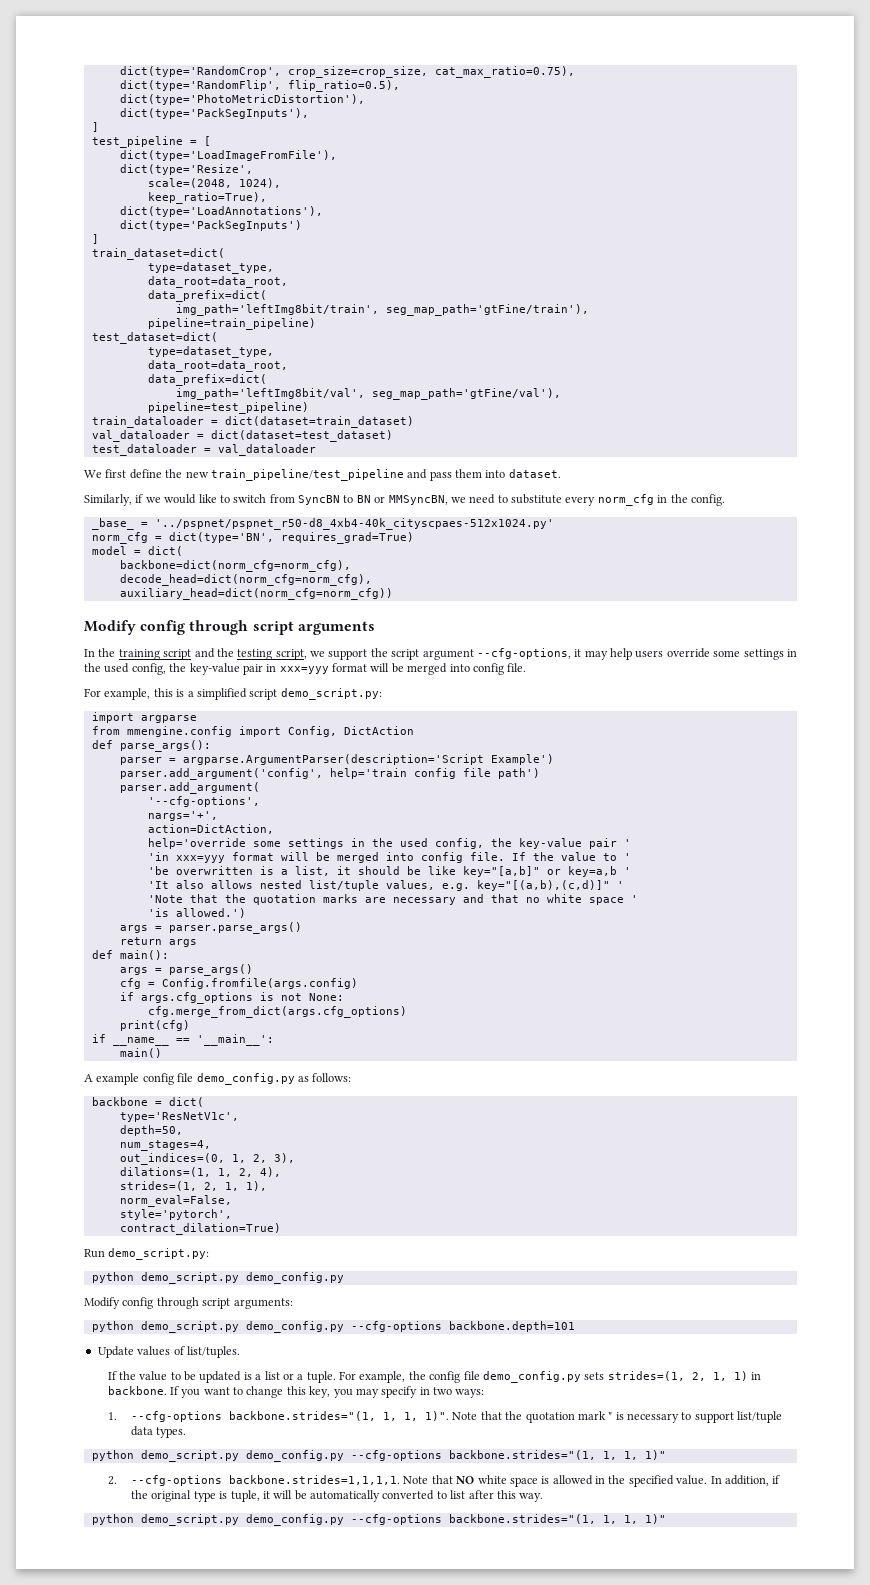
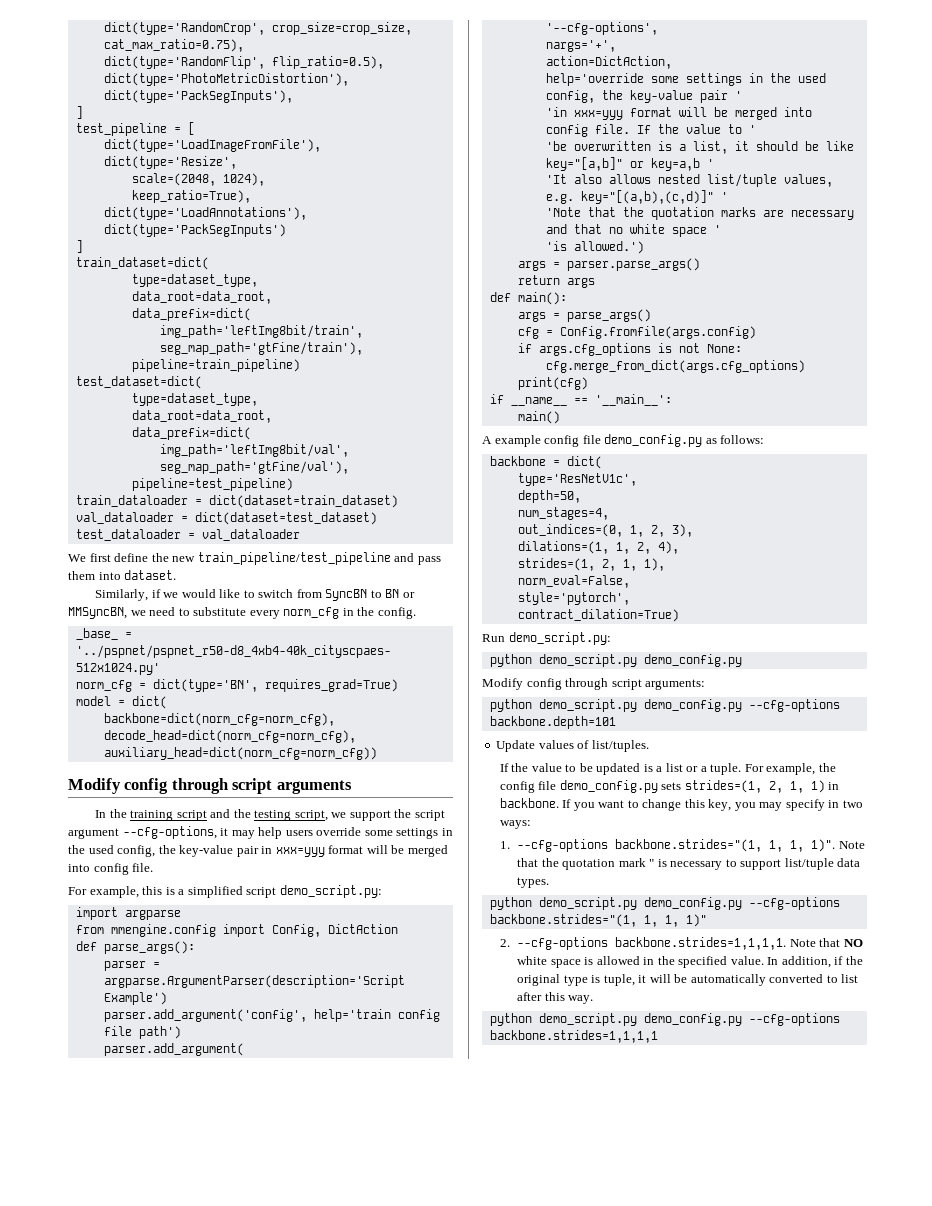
  In addition, if the original type is tuple, it will be automatically converted to list after this way.
- python demo_script.py demo_config.py --cfg-options backbone.strides="(1, 1, 1, 1)"
+ python demo_script.py demo_config.py --cfg-options backbone.strides=1,1,1,1

